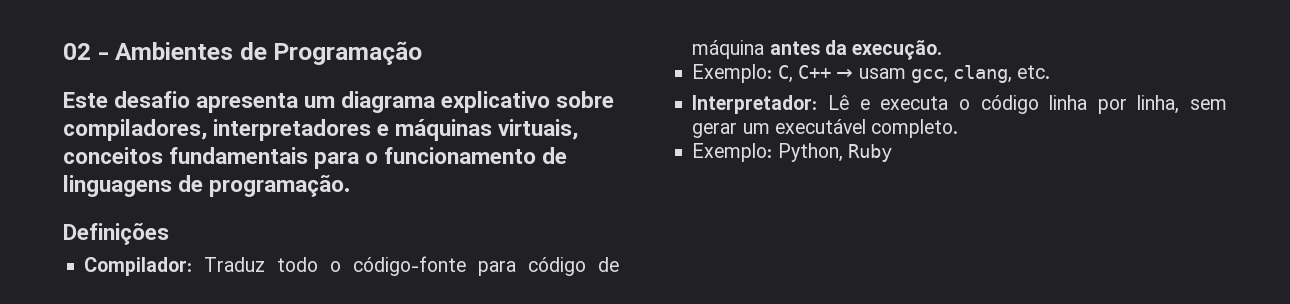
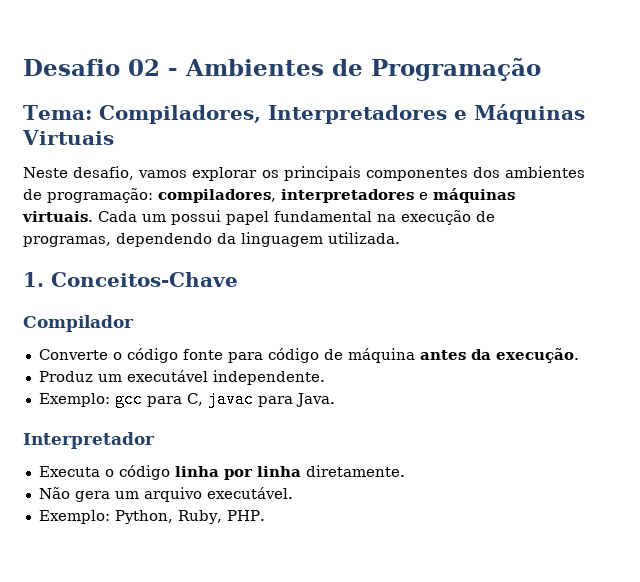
- 02 - Ambientes de Programação
+ Desafio 02 - Ambientes de Programação
- Este desafio apresenta um diagrama explicativo sobre compiladores, interpretadores e máquinas virtuais, conceitos fundamentais para o funcionamento de linguagens de programação.
- Definições
- Compilador: Traduz todo o código-fonte para código de máquina antes da execução.
+ Tema: Compiladores, Interpretadores e Máquinas Virtuais
+ Neste desafio, vamos explorar os principais componentes dos ambientes de programação: compiladores, interpretadores e máquinas virtuais. Cada um possui papel fundamental na execução de programas, dependendo da linguagem utilizada.
+ 1. Conceitos-Chave
+ Compilador
+ Converte o código fonte para código de máquina antes da execução.
- Exemplo: C, C++ → usam gcc, clang, etc.
- Interpretador: Lê e executa o código linha por linha, sem gerar um executável completo.
+ Produz um executável independente.
+ Exemplo: gcc para C, javac para Java.
+ Interpretador
+ Executa o código linha por linha diretamente.
+ Não gera um arquivo executável.
- Exemplo: Python, Ruby
+ Exemplo: Python, Ruby, PHP.

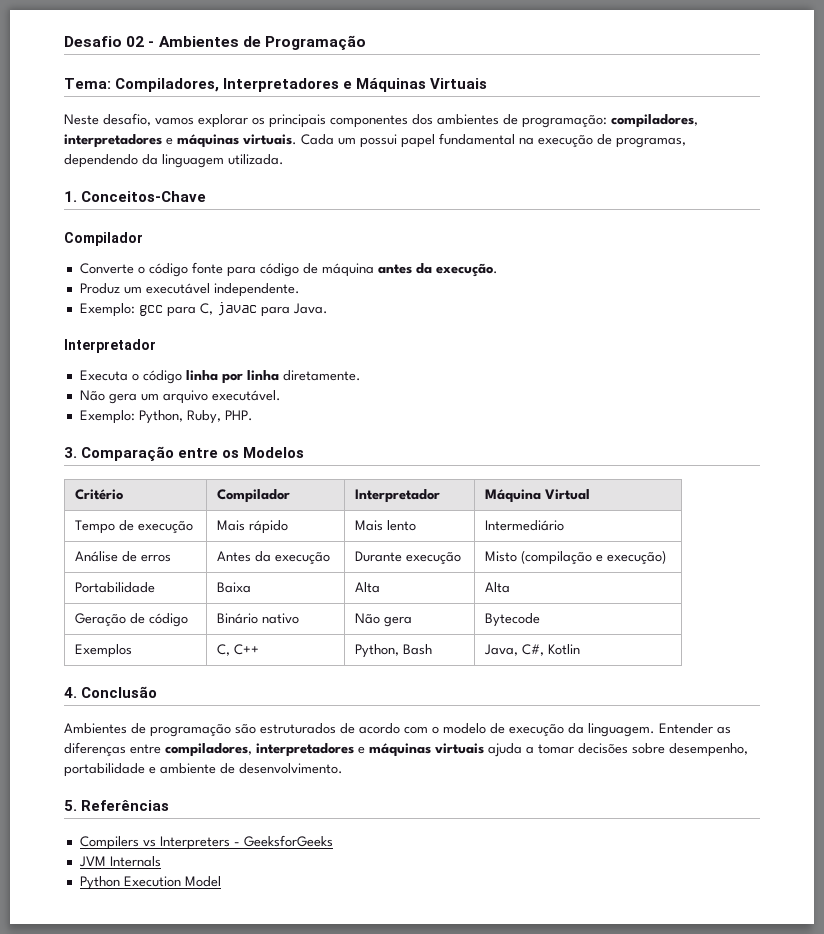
+ 3. Comparação entre os Modelos
+ Critério | Compilador | Interpretador | Máquina Virtual
+ Tempo de execução | Mais rápido | Mais lento | Intermediário
+ Análise de erros | Antes da execução | Durante execução | Misto (compilação e execução)
+ Portabilidade | Baixa | Alta | Alta
+ Geração de código | Binário nativo | Não gera | Bytecode
+ Exemplos | C, C++ | Python, Bash | Java, C#, Kotlin
+ 4. Conclusão
+ Ambientes de programação são estruturados de acordo com o modelo de execução da linguagem. Entender as diferenças entre compiladores, interpretadores e máquinas virtuais ajuda a tomar decisões sobre desempenho, portabilidade e ambiente de desenvolvimento.
+ 5. Referências
+ Compilers vs Interpreters - GeeksforGeeks
+ JVM Internals
+ Python Execution Model

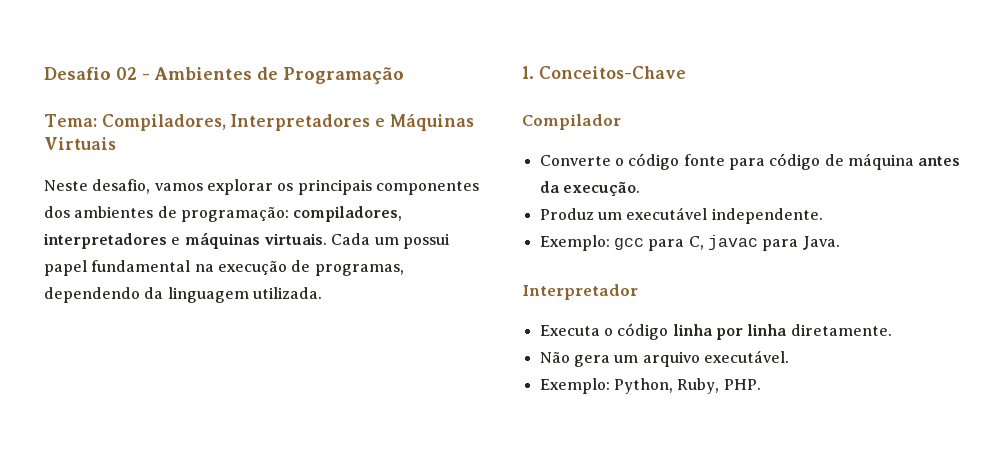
- 3. Comparação entre os Modelos
- Critério | Compilador | Interpretador | Máquina Virtual
- Tempo de execução | Mais rápido | Mais lento | Intermediário
- Análise de erros | Antes da execução | Durante execução | Misto (compilação e execução)
- Portabilidade | Baixa | Alta | Alta
- Geração de código | Binário nativo | Não gera | Bytecode
- Exemplos | C, C++ | Python, Bash | Java, C#, Kotlin
- 4. Conclusão
- Ambientes de programação são estruturados de acordo com o modelo de execução da linguagem. Entender as diferenças entre compiladores, interpretadores e máquinas virtuais ajuda a tomar decisões sobre desempenho, portabilidade e ambiente de desenvolvimento.
- 5. Referências
- Compilers vs Interpreters - GeeksforGeeks
- JVM Internals
- Python Execution Model

